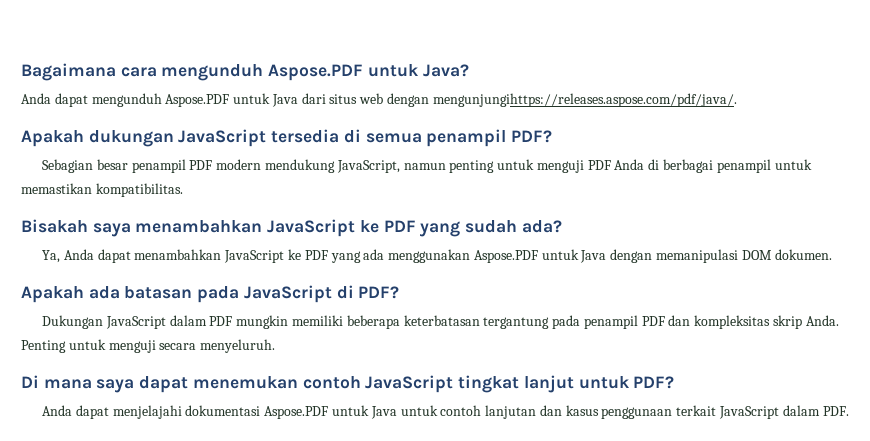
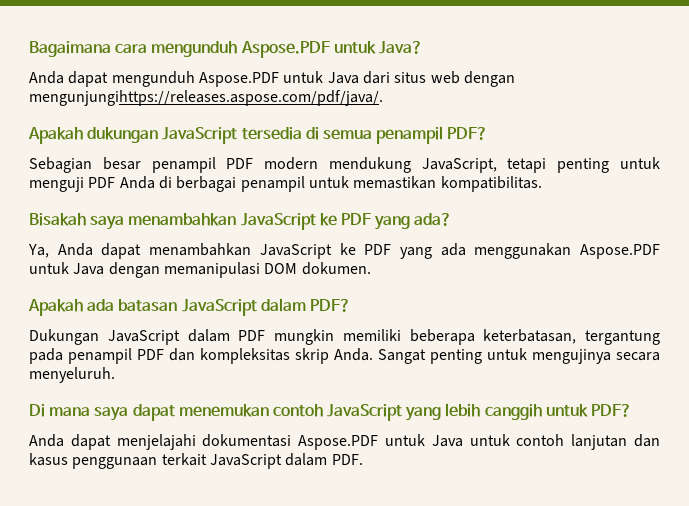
- Sebagian besar penampil PDF modern mendukung JavaScript, namun penting untuk menguji PDF Anda di berbagai penampil untuk memastikan kompatibilitas.
+ Sebagian besar penampil PDF modern mendukung JavaScript, tetapi penting untuk menguji PDF Anda di berbagai penampil untuk memastikan kompatibilitas.
- Bisakah saya menambahkan JavaScript ke PDF yang sudah ada?
+ Bisakah saya menambahkan JavaScript ke PDF yang ada?
- Apakah ada batasan pada JavaScript di PDF?
+ Apakah ada batasan JavaScript dalam PDF?
- Dukungan JavaScript dalam PDF mungkin memiliki beberapa keterbatasan tergantung pada penampil PDF dan kompleksitas skrip Anda.
+ Dukungan JavaScript dalam PDF mungkin memiliki beberapa keterbatasan, tergantung pada penampil PDF dan kompleksitas skrip Anda.
- Penting untuk menguji secara menyeluruh.
+ Sangat penting untuk mengujinya secara menyeluruh.
- Di mana saya dapat menemukan contoh JavaScript tingkat lanjut untuk PDF?
+ Di mana saya dapat menemukan contoh JavaScript yang lebih canggih untuk PDF?

